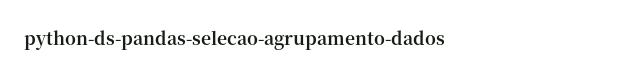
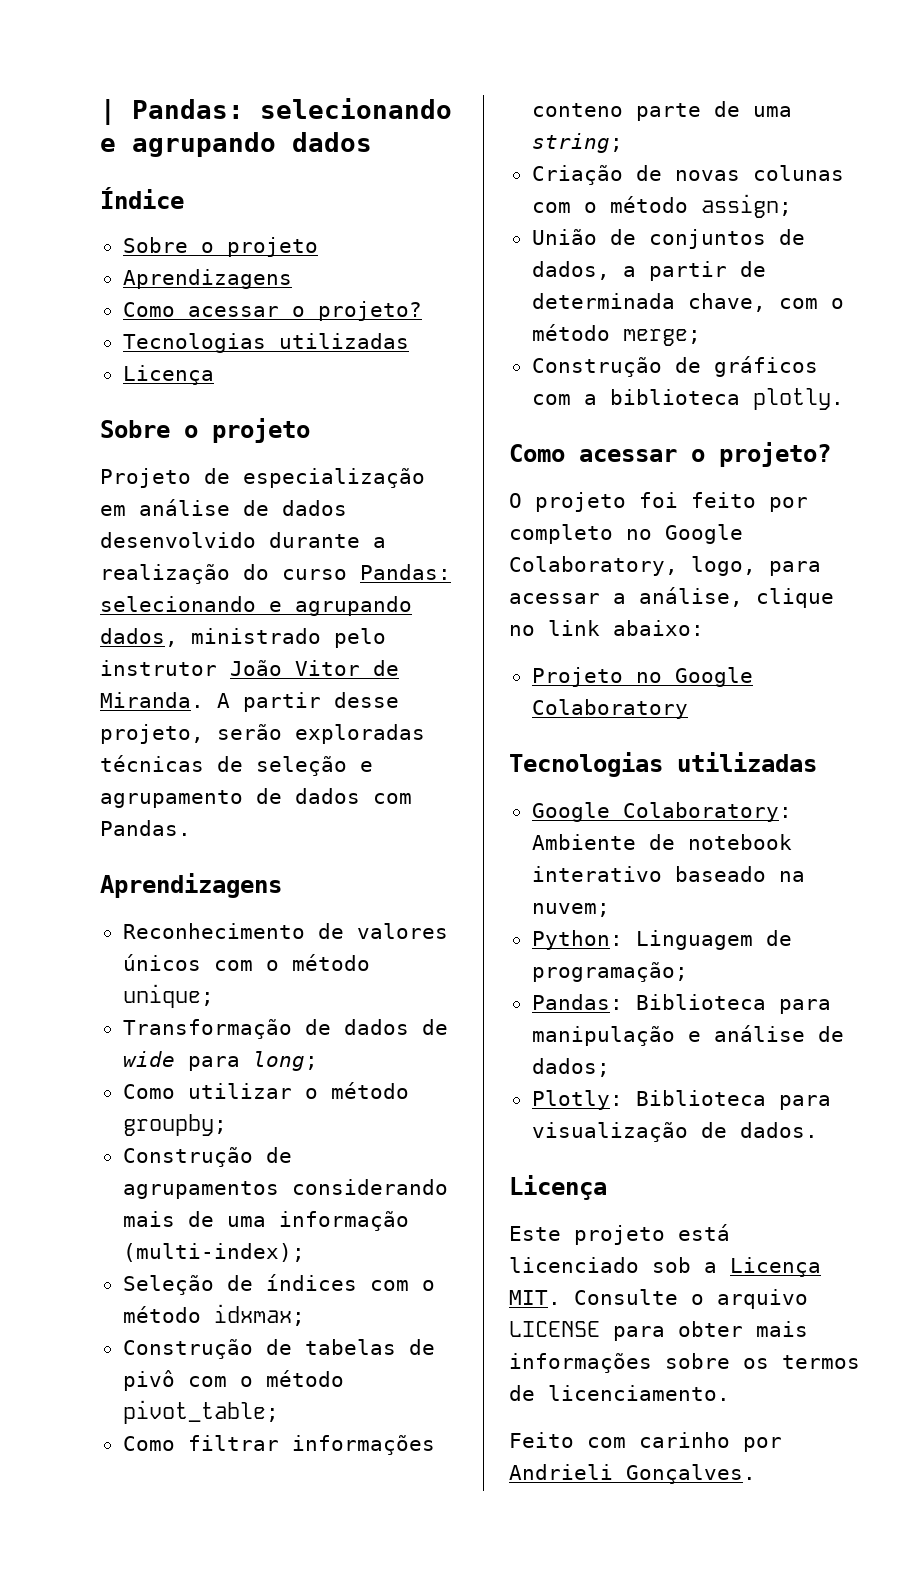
- python-ds-pandas-selecao-agrupamento-dados
+ | Pandas: selecionando e agrupando dados
+ Índice
+ Sobre o projeto
+ Aprendizagens
+ Como acessar o projeto?
+ Tecnologias utilizadas
+ Licença
+ Sobre o projeto
+ Projeto de especialização em análise de dados desenvolvido durante a realização do curso Pandas: selecionando e agrupando dados, ministrado pelo instrutor João Vitor de Miranda. A partir desse projeto, serão exploradas técnicas de seleção e agrupamento de dados com Pandas.
+ Aprendizagens
+ Reconhecimento de valores únicos com o método unique;
+ Transformação de dados de wide para long;
+ Como utilizar o método groupby;
+ Construção de agrupamentos considerando mais de uma informação (multi-index);
+ Seleção de índices com o método idxmax;
+ Construção de tabelas de pivô com o método pivot_table;
+ Como filtrar informações conteno parte de uma string;
+ Criação de novas colunas com o método assign;
+ União de conjuntos de dados, a partir de determinada chave, com o método merge;
+ Construção de gráficos com a biblioteca plotly.
+ Como acessar o projeto?
+ O projeto foi feito por completo no Google Colaboratory, logo, para acessar a análise, clique no link abaixo:
+ Projeto no Google Colaboratory
+ Tecnologias utilizadas
+ Google Colaboratory: Ambiente de notebook interativo baseado na nuvem;
+ Python: Linguagem de programação;
+ Pandas: Biblioteca para manipulação e análise de dados;
+ Plotly: Biblioteca para visualização de dados.
+ Licença
+ Este projeto está licenciado sob a Licença MIT. Consulte o arquivo LICENSE para obter mais informações sobre os termos de licenciamento.
+ Feito com carinho por Andrieli Gonçalves.

